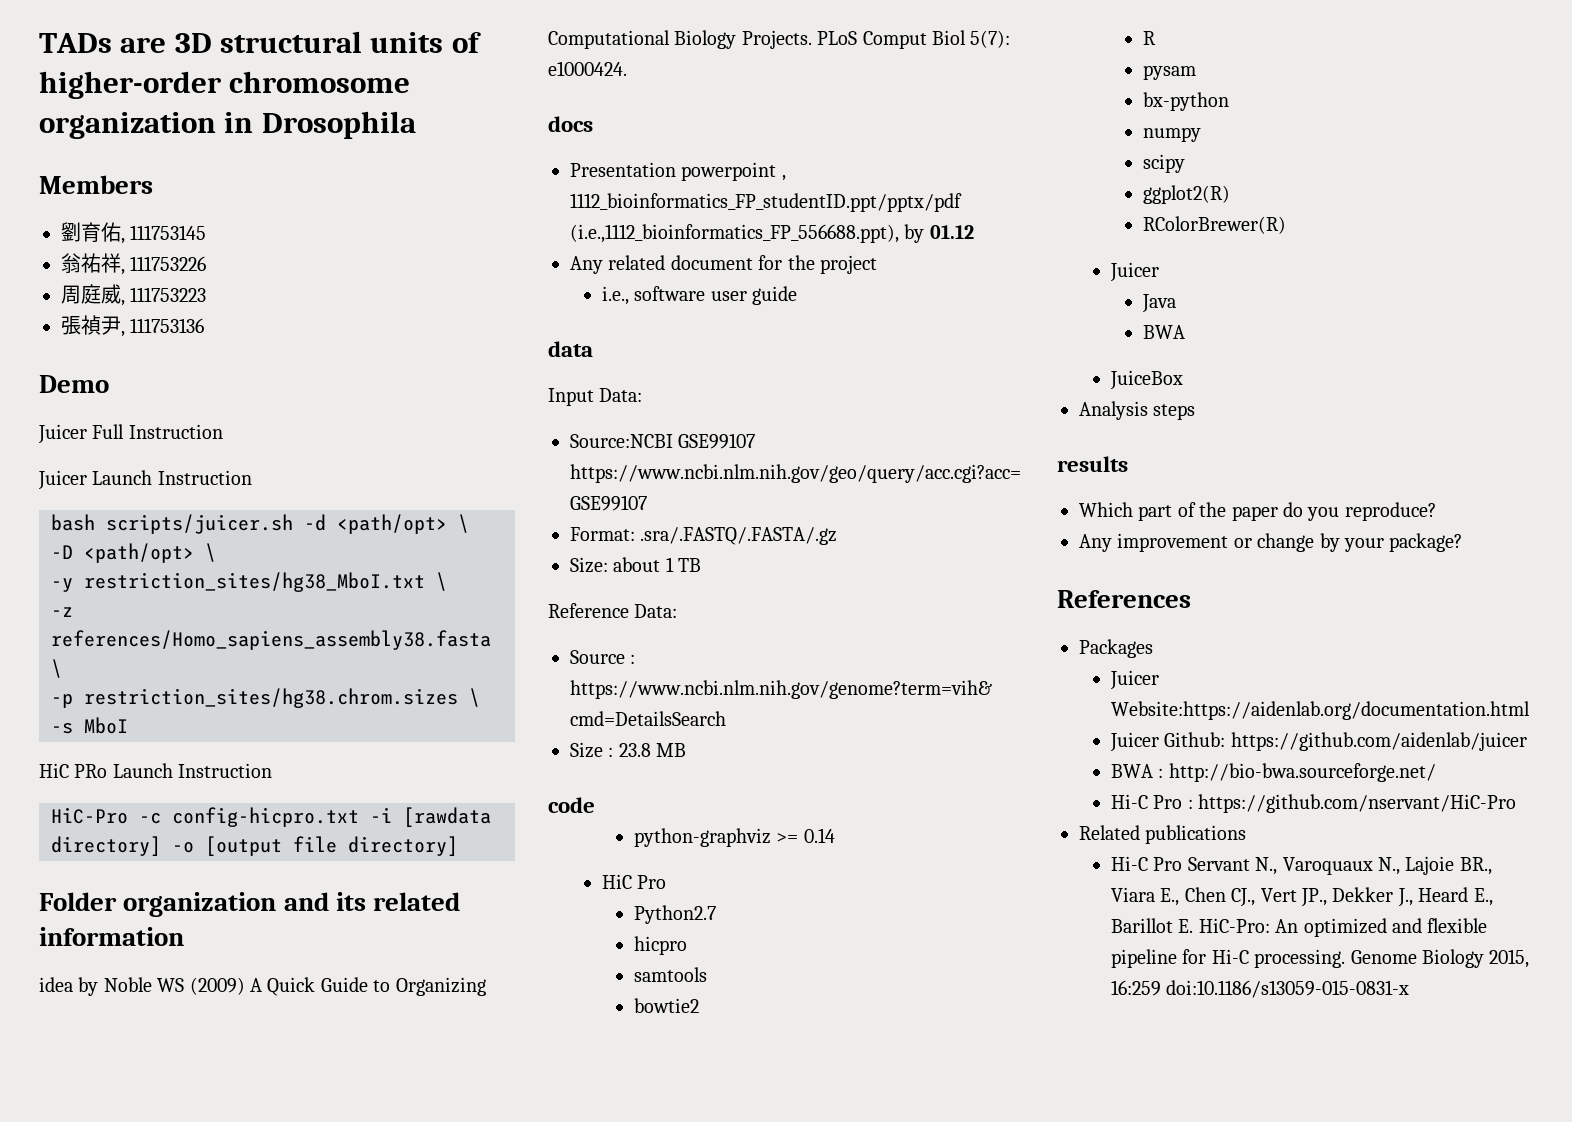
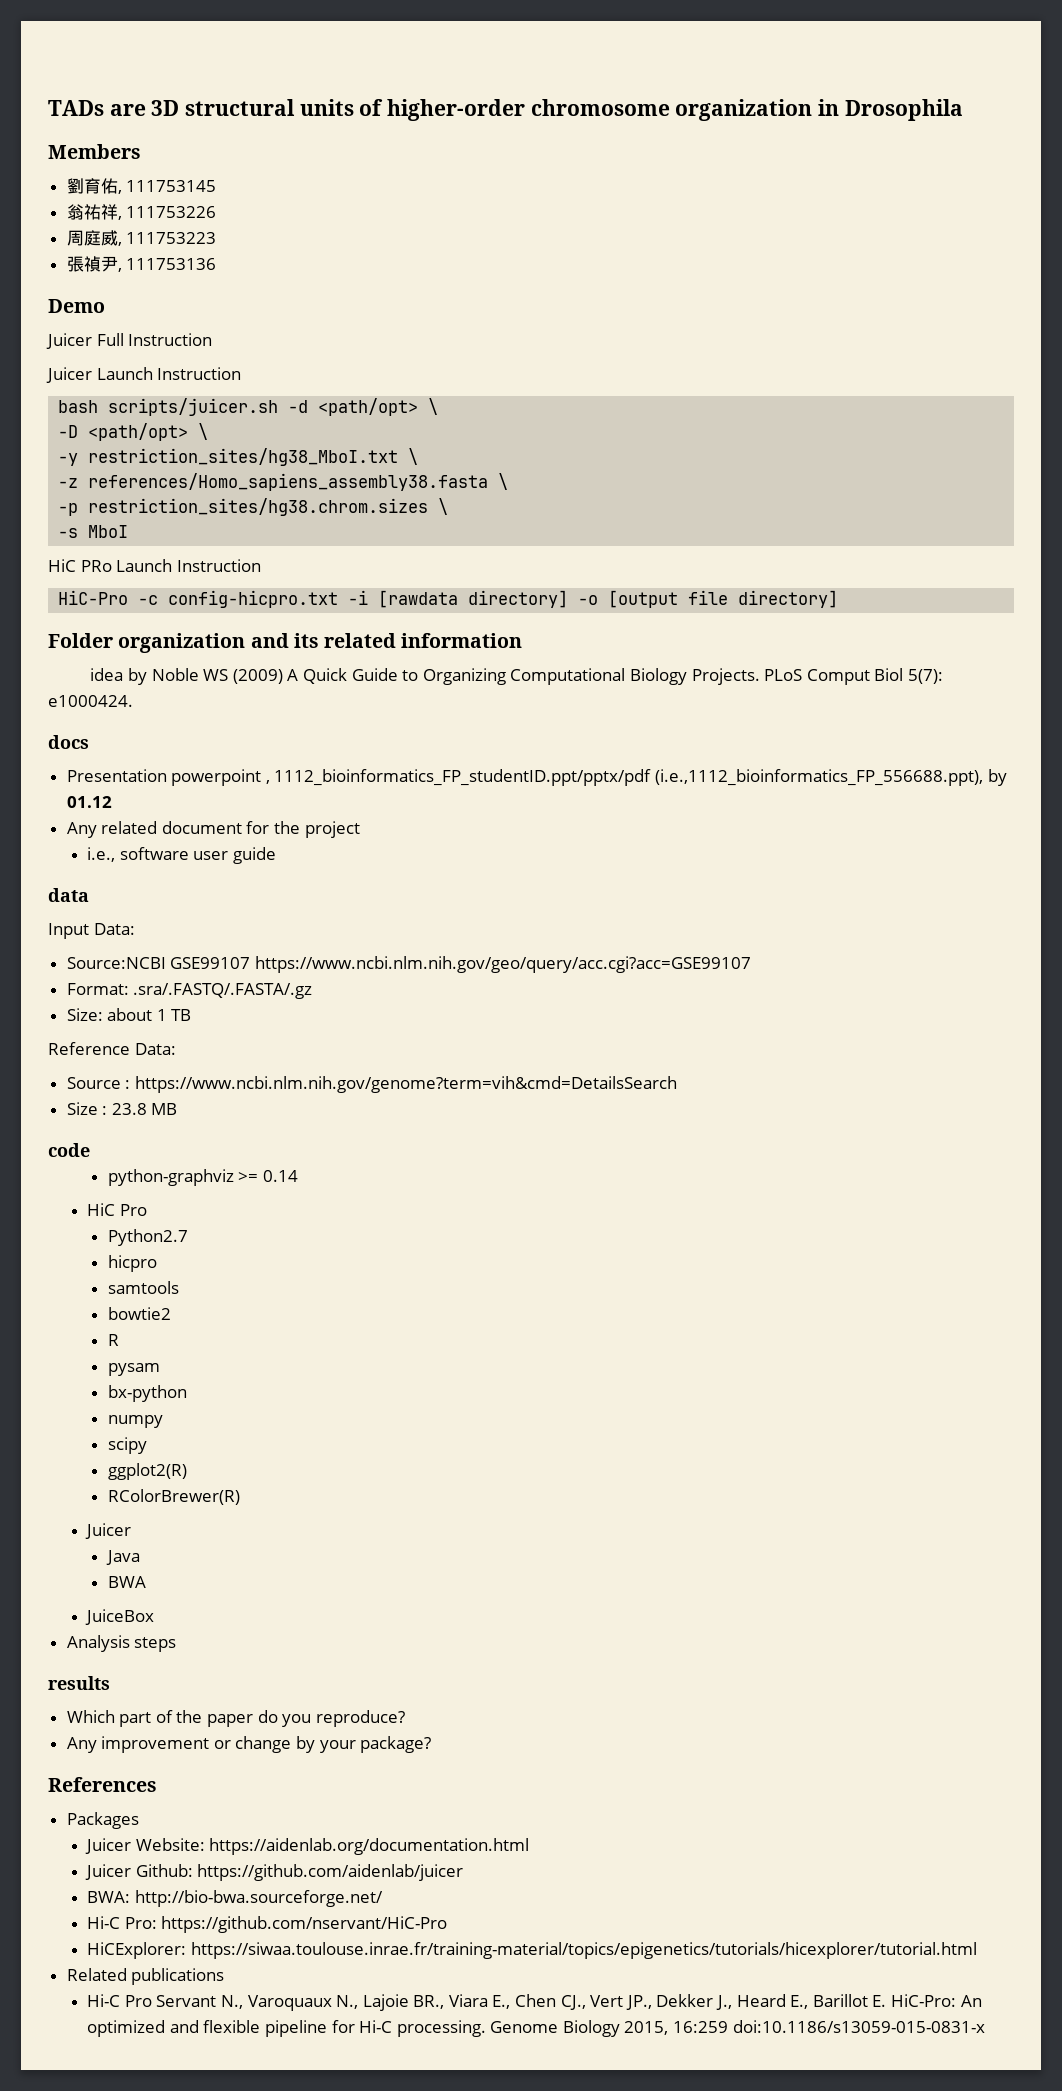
- Juicer Website:https://aidenlab.org/documentation.html
+ Juicer Website: https://aidenlab.org/documentation.html
- BWA : http://bio-bwa.sourceforge.net/
+ BWA: http://bio-bwa.sourceforge.net/
- Hi-C Pro : https://github.com/nservant/HiC-Pro
+ Hi-C Pro: https://github.com/nservant/HiC-Pro
+ HiCExplorer: https://siwaa.toulouse.inrae.fr/training-material/topics/epigenetics/tutorials/hicexplorer/tutorial.html

